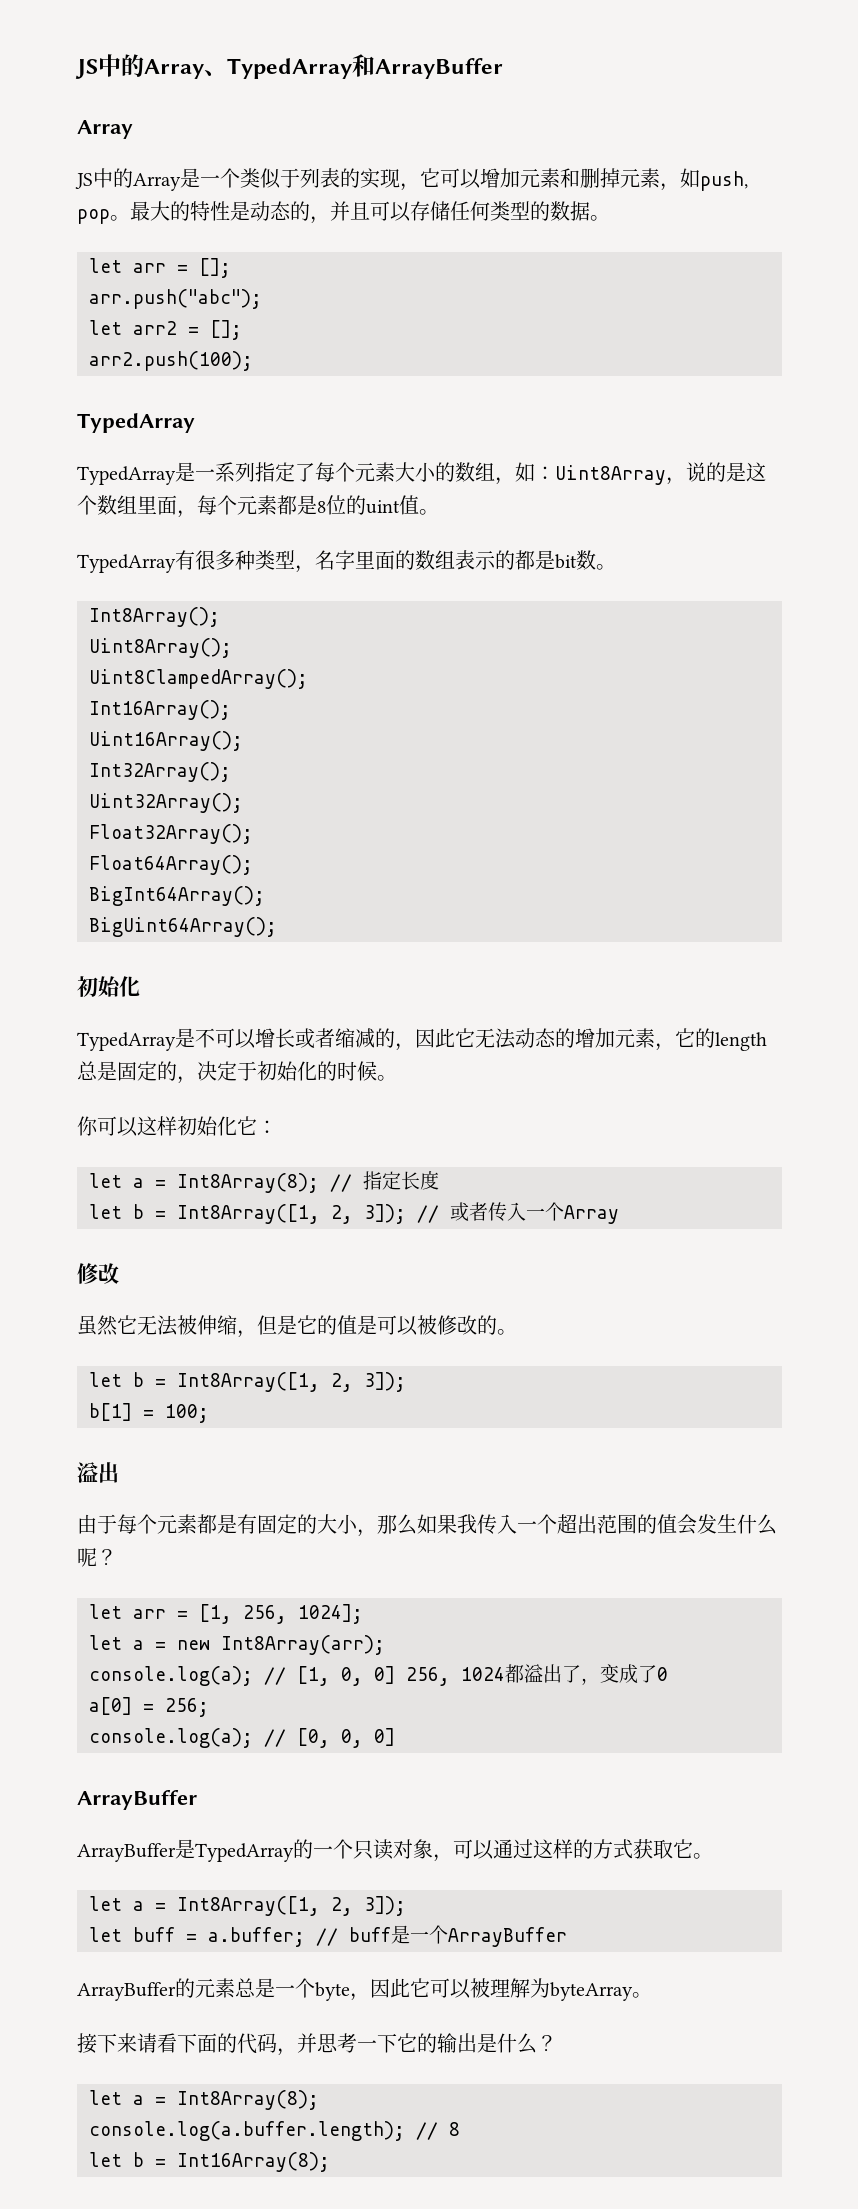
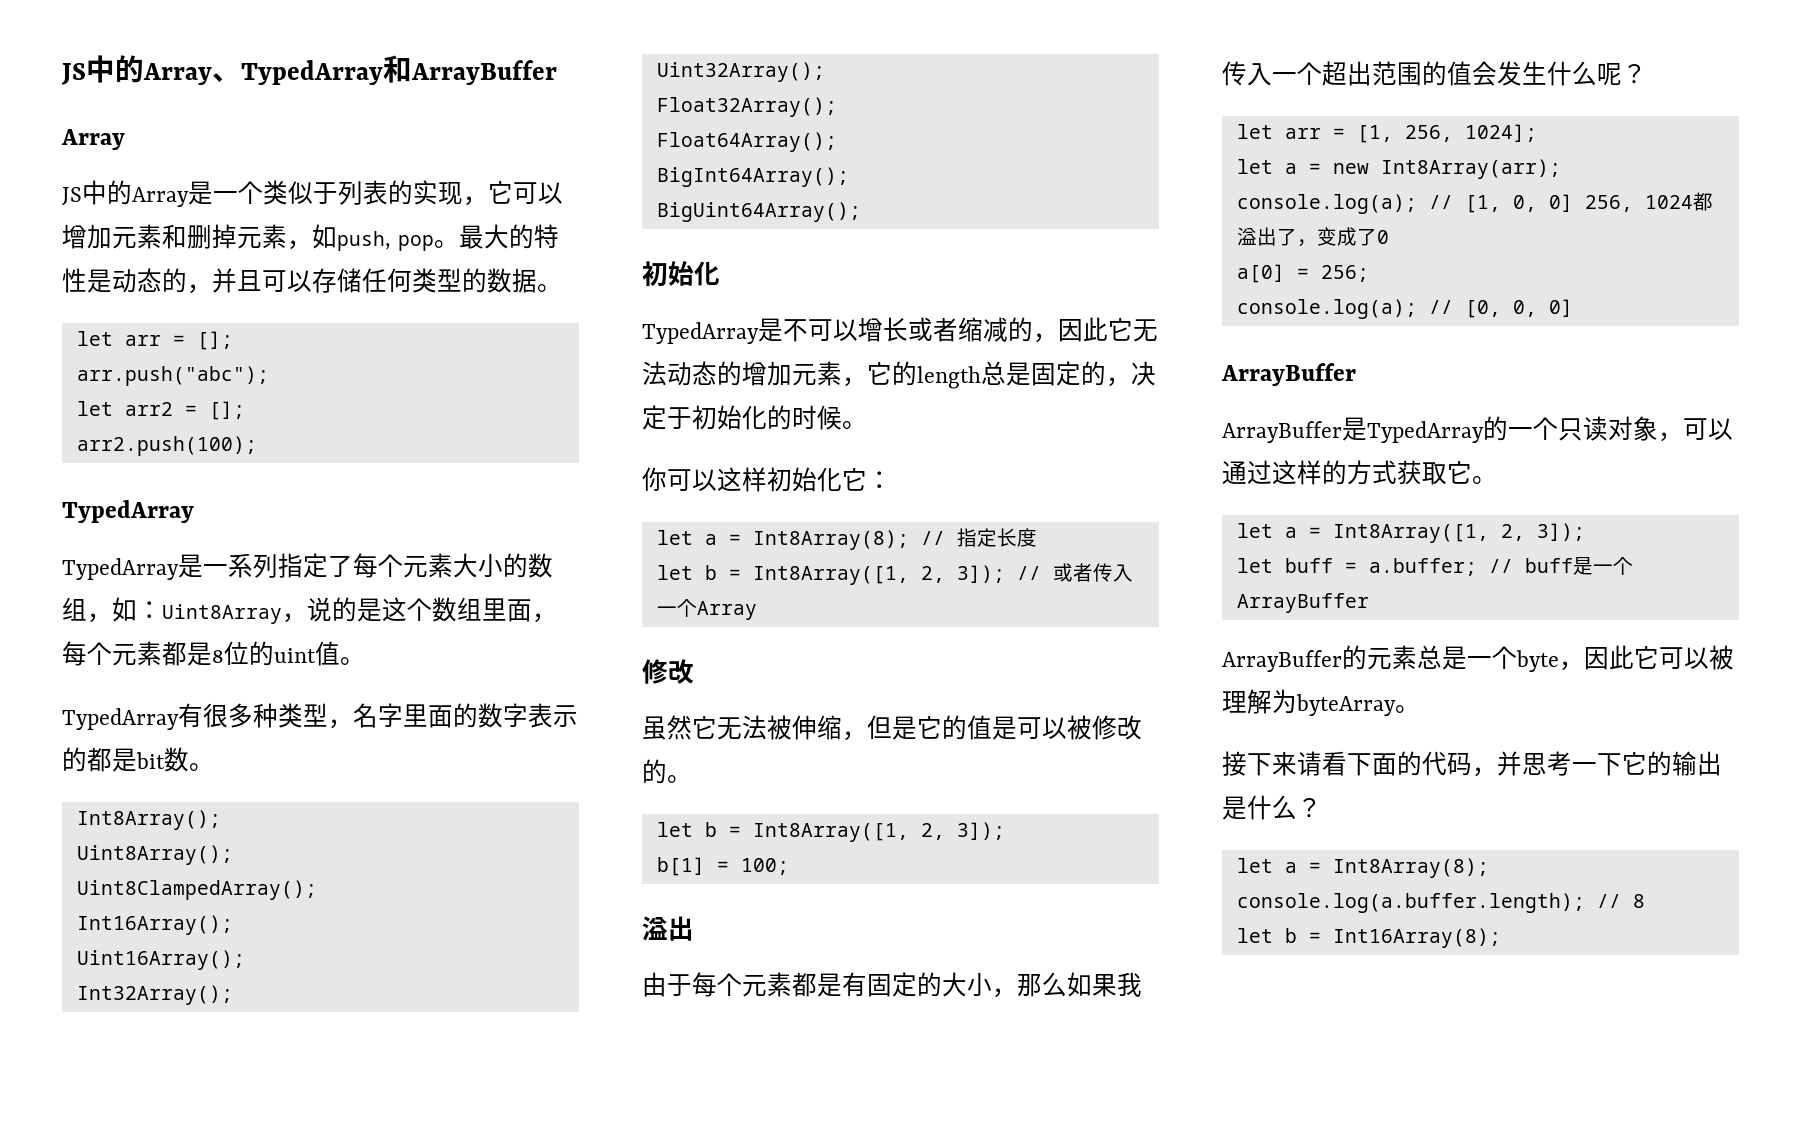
- TypedArray有很多种类型，名字里面的数组表示的都是bit数。
+ TypedArray有很多种类型，名字里面的数字表示的都是bit数。

